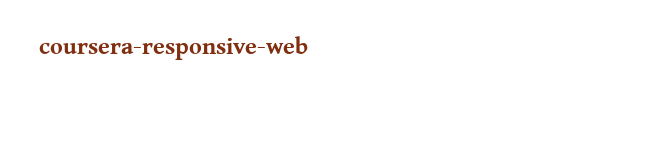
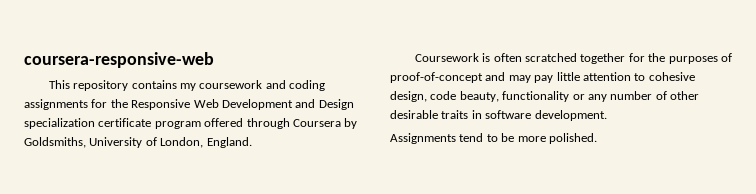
+ This repository contains my coursework and coding assignments for the Responsive Web Development and Design specialization certificate program offered through Coursera by Goldsmiths, University of London, England.
+ Coursework is often scratched together for the purposes of proof-of-concept and may pay little attention to cohesive design, code beauty, functionality or any number of other desirable traits in software development.
+ Assignments tend to be more polished.

